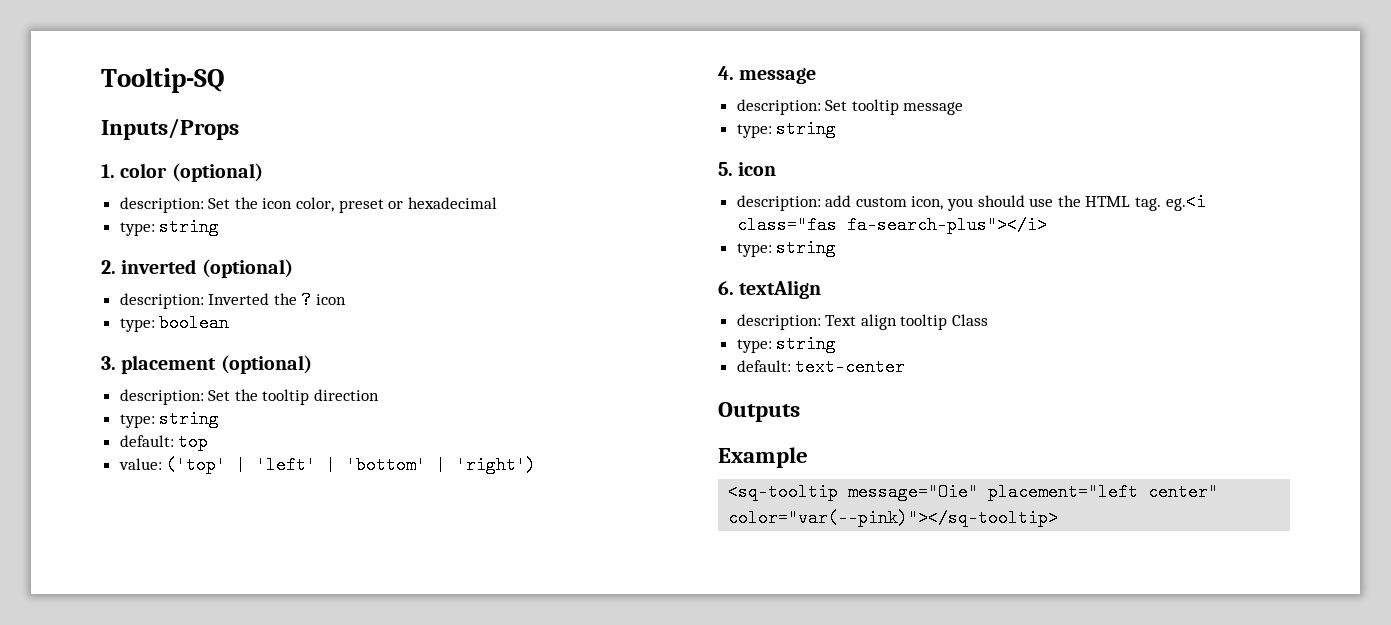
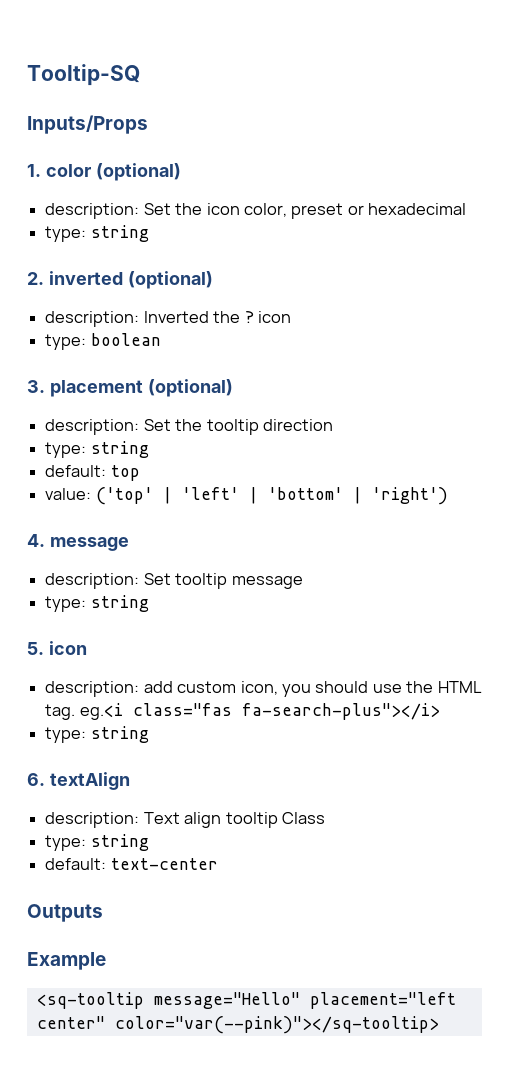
- <sq-tooltip message="Oie" placement="left center" color="var(--pink)"></sq-tooltip>
+ <sq-tooltip message="Hello" placement="left center" color="var(--pink)"></sq-tooltip>

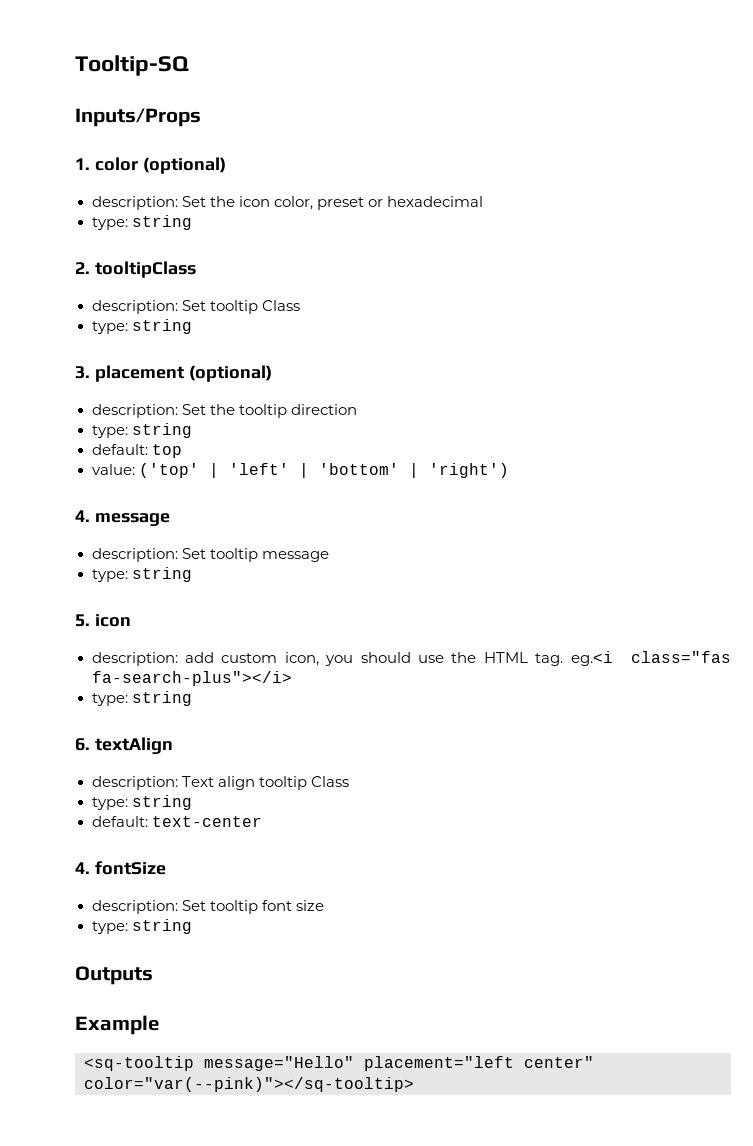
- 2. inverted (optional)
- description: Inverted the ? icon
- type: boolean
+ 2. tooltipClass
+ description: Set tooltip Class
+ type: string
+ 4. fontSize
+ description: Set tooltip font size
+ type: string

